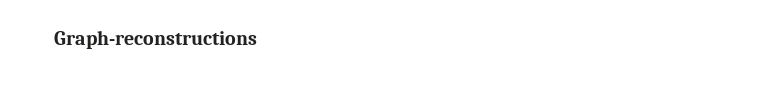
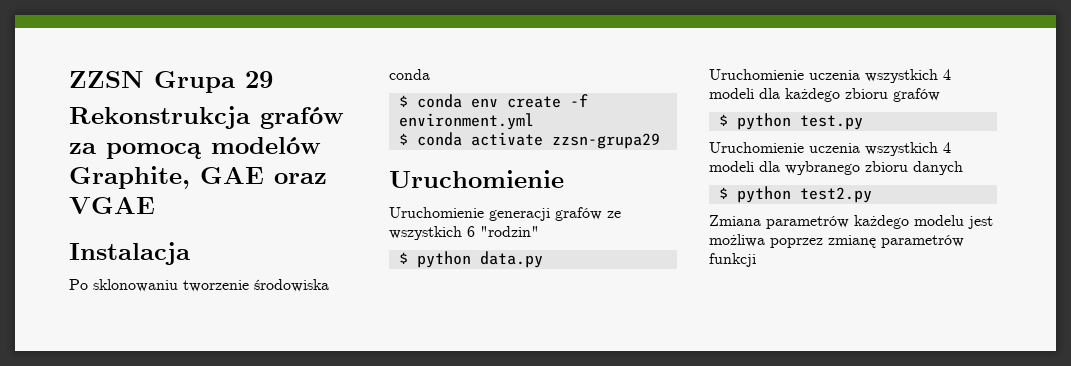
- Graph-reconstructions
+ ZZSN Grupa 29
+ Rekonstrukcja grafów za pomocą modelów Graphite, GAE oraz VGAE
+ Instalacja
+ Po sklonowaniu tworzenie środowiska conda
+ $ conda env create -f environment.yml
+ $ conda activate zzsn-grupa29
+ Uruchomienie
+ Uruchomienie generacji grafów ze wszystkich 6 "rodzin"
+ $ python data.py
+ Uruchomienie uczenia wszystkich 4 modeli dla każdego zbioru grafów
+ $ python test.py
+ Uruchomienie uczenia wszystkich 4 modeli dla wybranego zbioru danych
+ $ python test2.py
+ Zmiana parametrów każdego modelu jest możliwa poprzez zmianę parametrów funkcji

